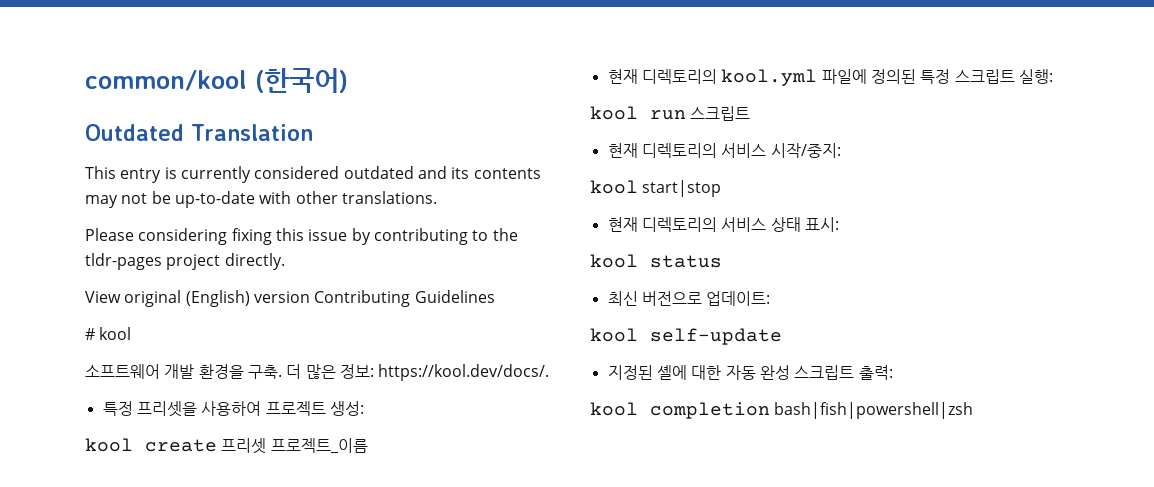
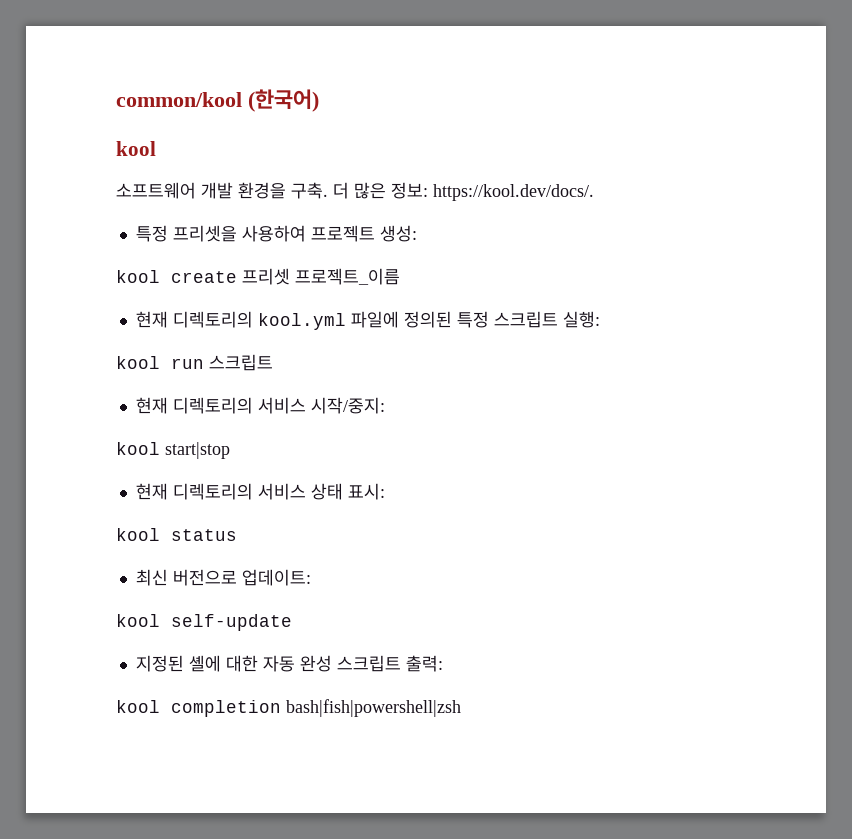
  common/kool (한국어)
- Outdated Translation
- This entry is currently considered outdated and its contents may not be up-to-date with other translations.
- Please considering fixing this issue by contributing to the tldr-pages project directly.
- View original (English) version Contributing Guidelines
- # kool
+ kool

